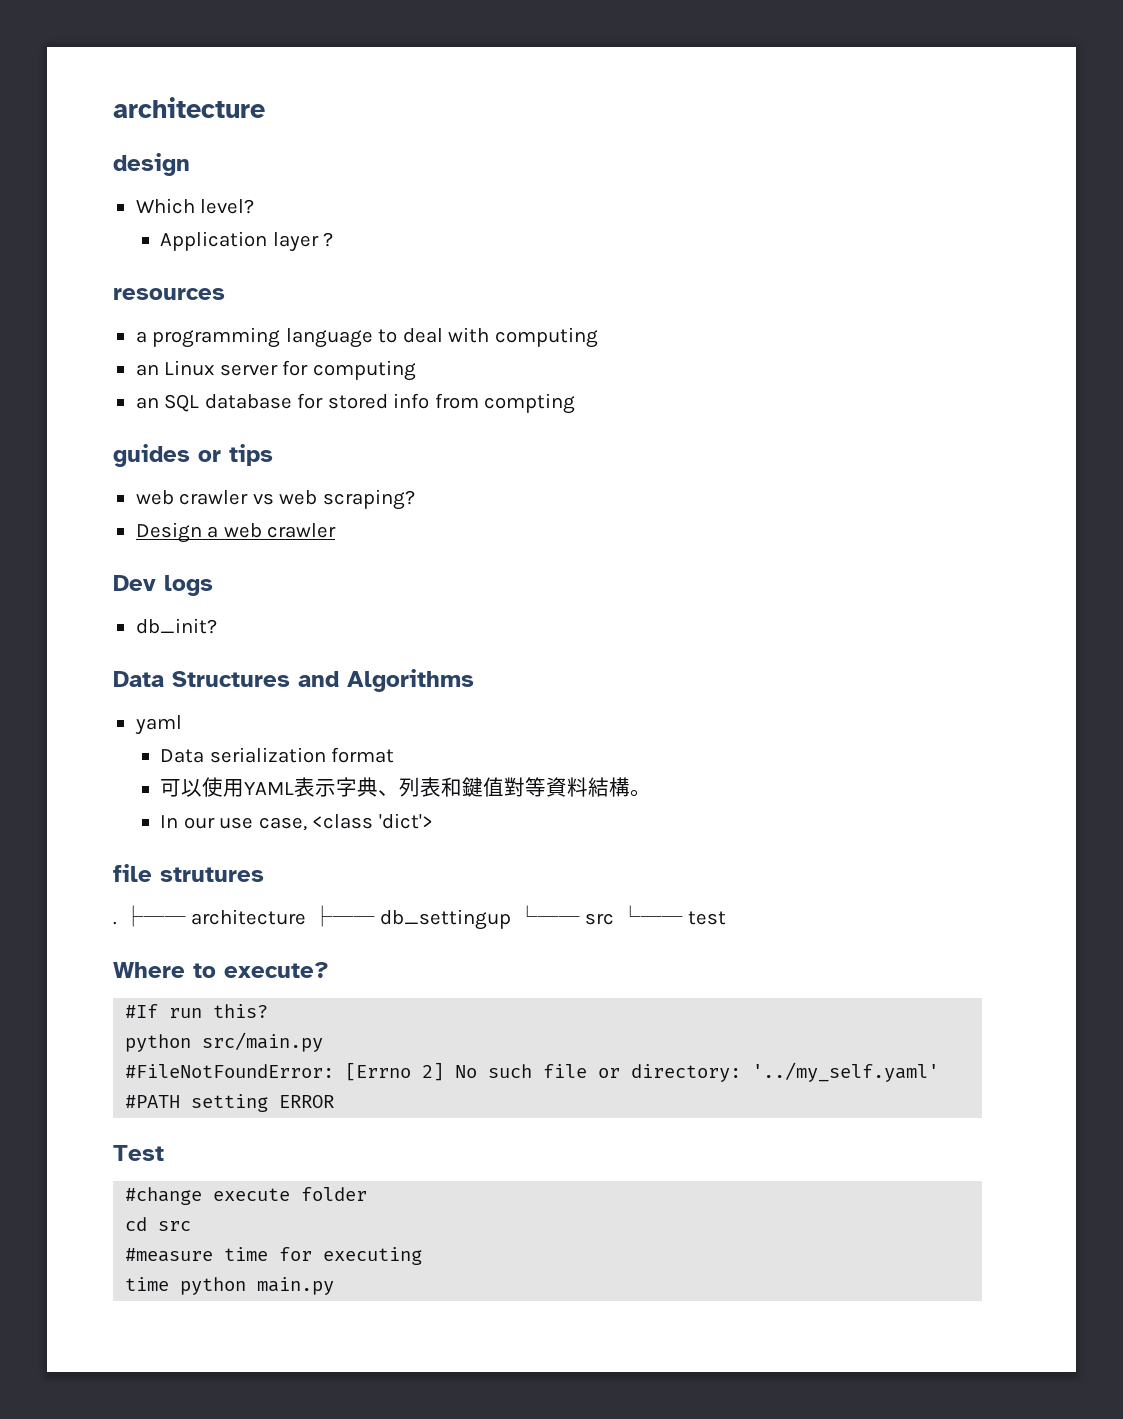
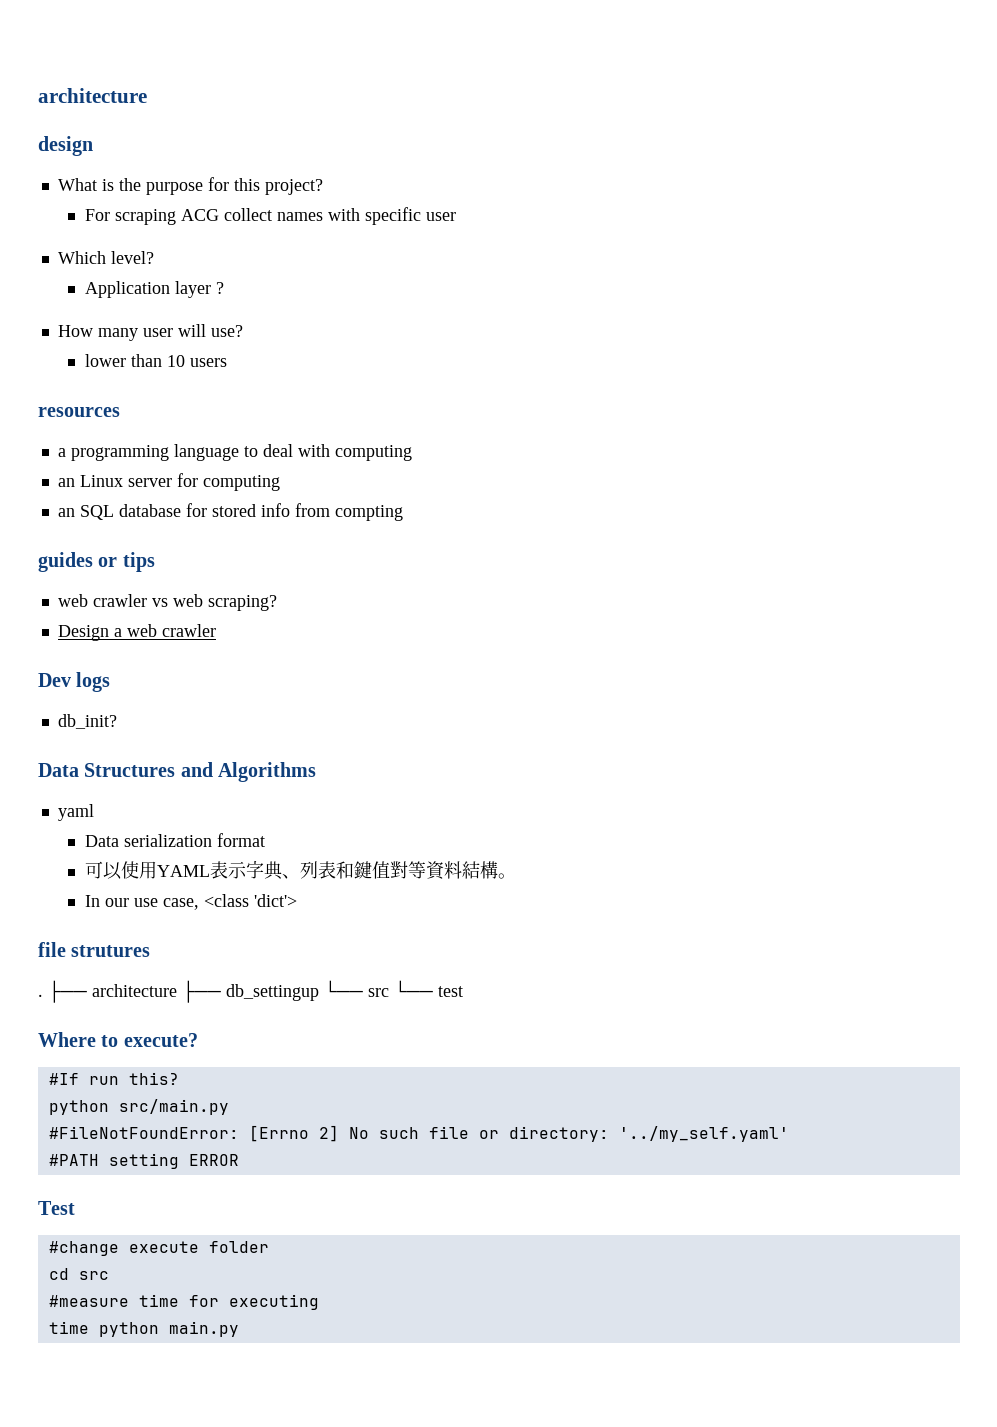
+ What is the purpose for this project?
+ For scraping ACG collect names with specific user
+ How many user will use?
+ lower than 10 users

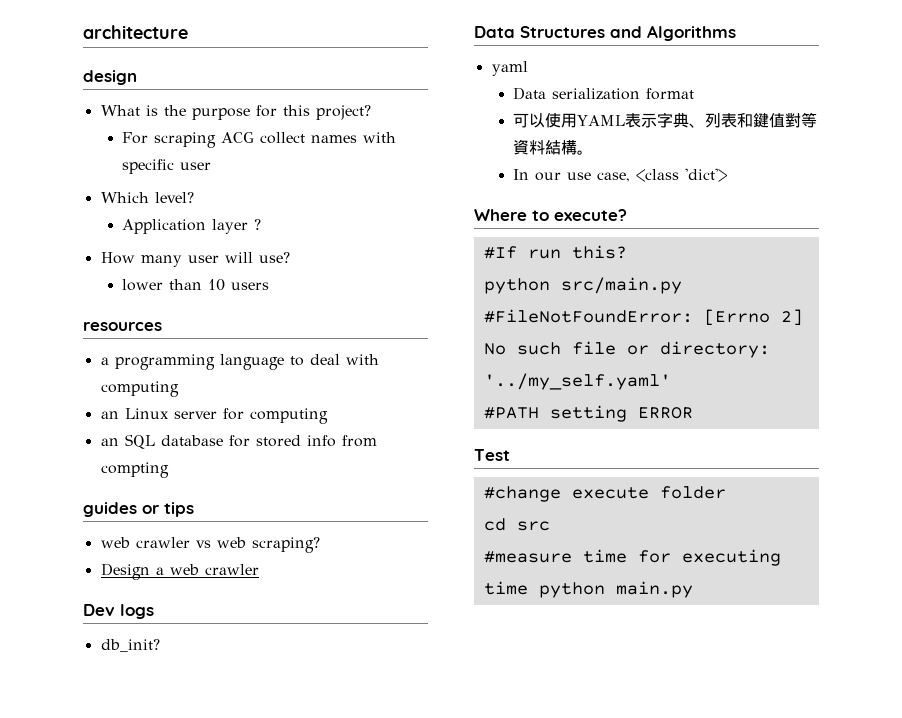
- file strutures
- . ├── architecture ├── db_settingup └── src └── test

